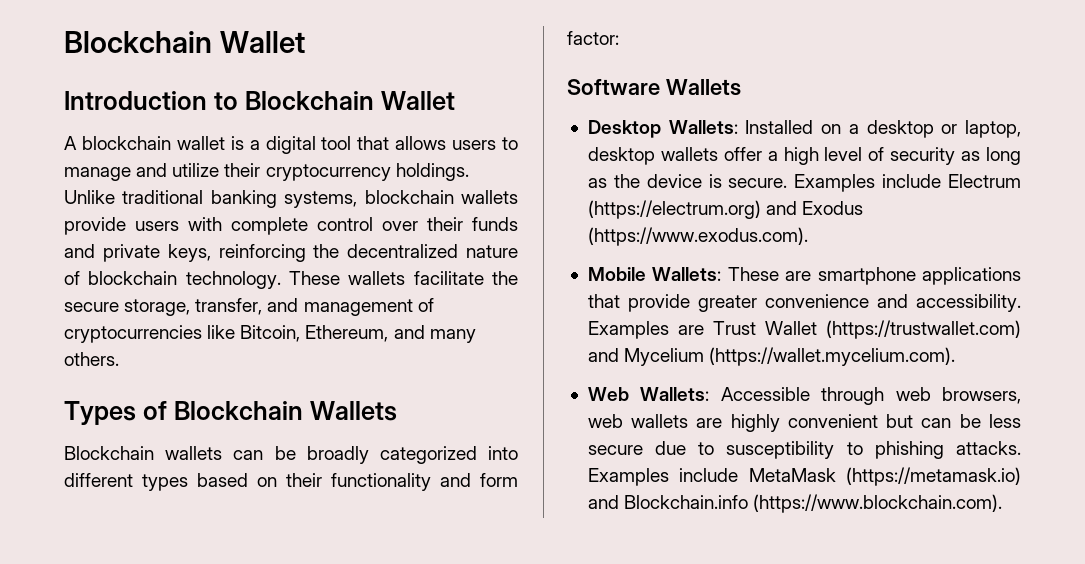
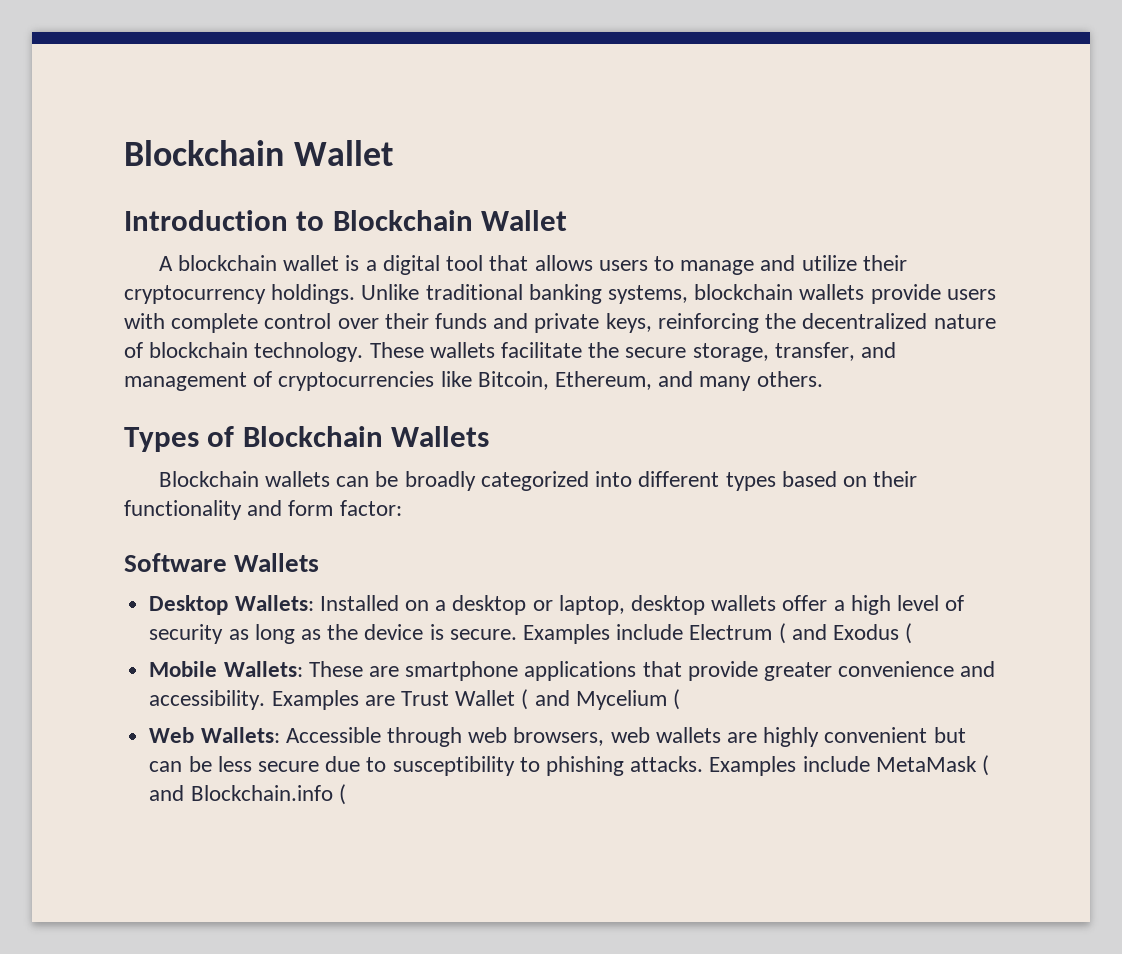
- Examples include Electrum (https://electrum.org) and Exodus (https://www.exodus.com).
+ Examples include Electrum ( and Exodus (
- Examples are Trust Wallet (https://trustwallet.com) and Mycelium (https://wallet.mycelium.com).
+ Examples are Trust Wallet ( and Mycelium (
- Examples include MetaMask (https://metamask.io) and Blockchain.info (https://www.blockchain.com).
+ Examples include MetaMask ( and Blockchain.info (

